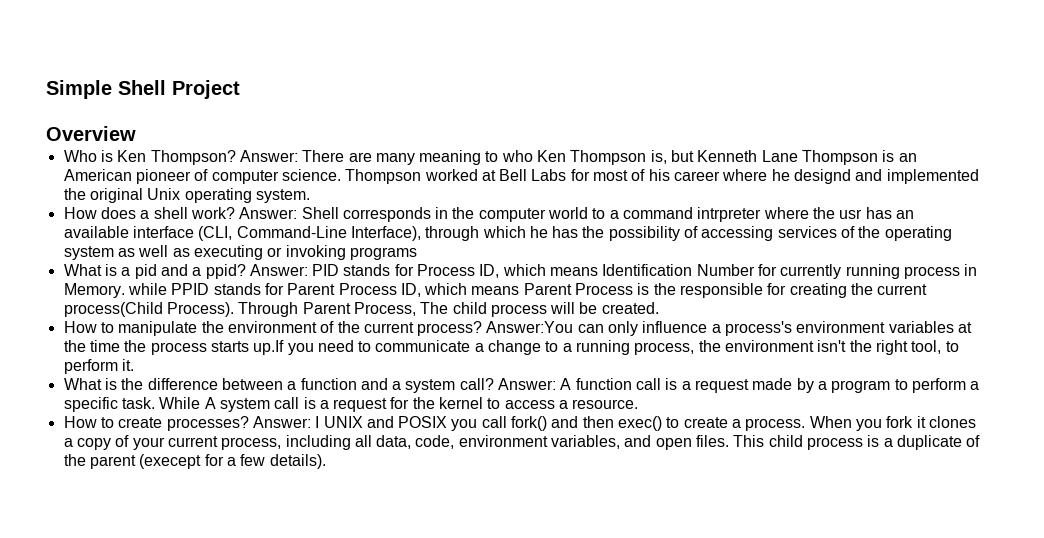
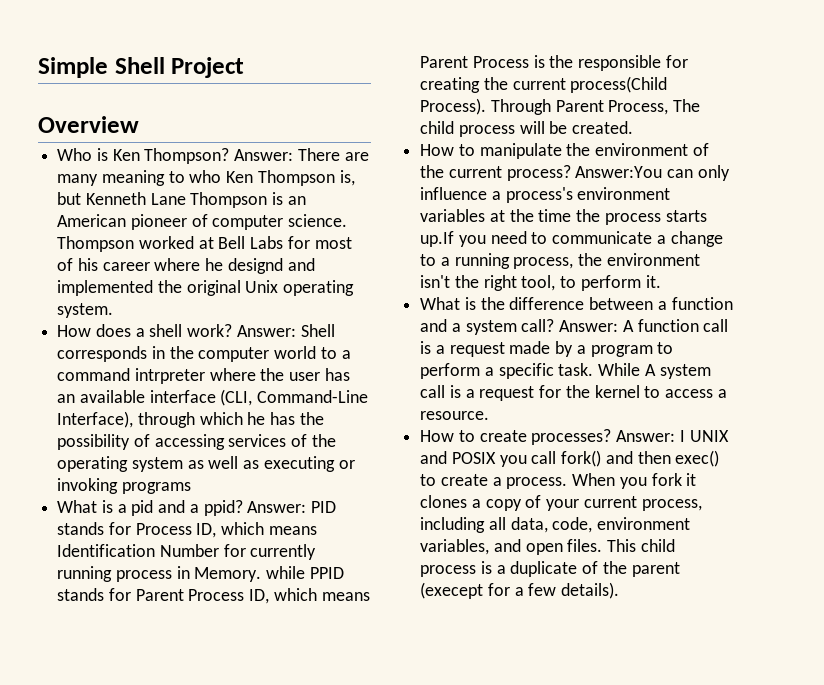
- Answer: Shell corresponds in the computer world to a command intrpreter where the usr has an available interface (CLI, Command-Line Interface), through which he has the possibility of accessing services of the operating system as well as executing or invoking programs
+ Answer: Shell corresponds in the computer world to a command intrpreter where the user has an available interface (CLI, Command-Line Interface), through which he has the possibility of accessing services of the operating system as well as executing or invoking programs

